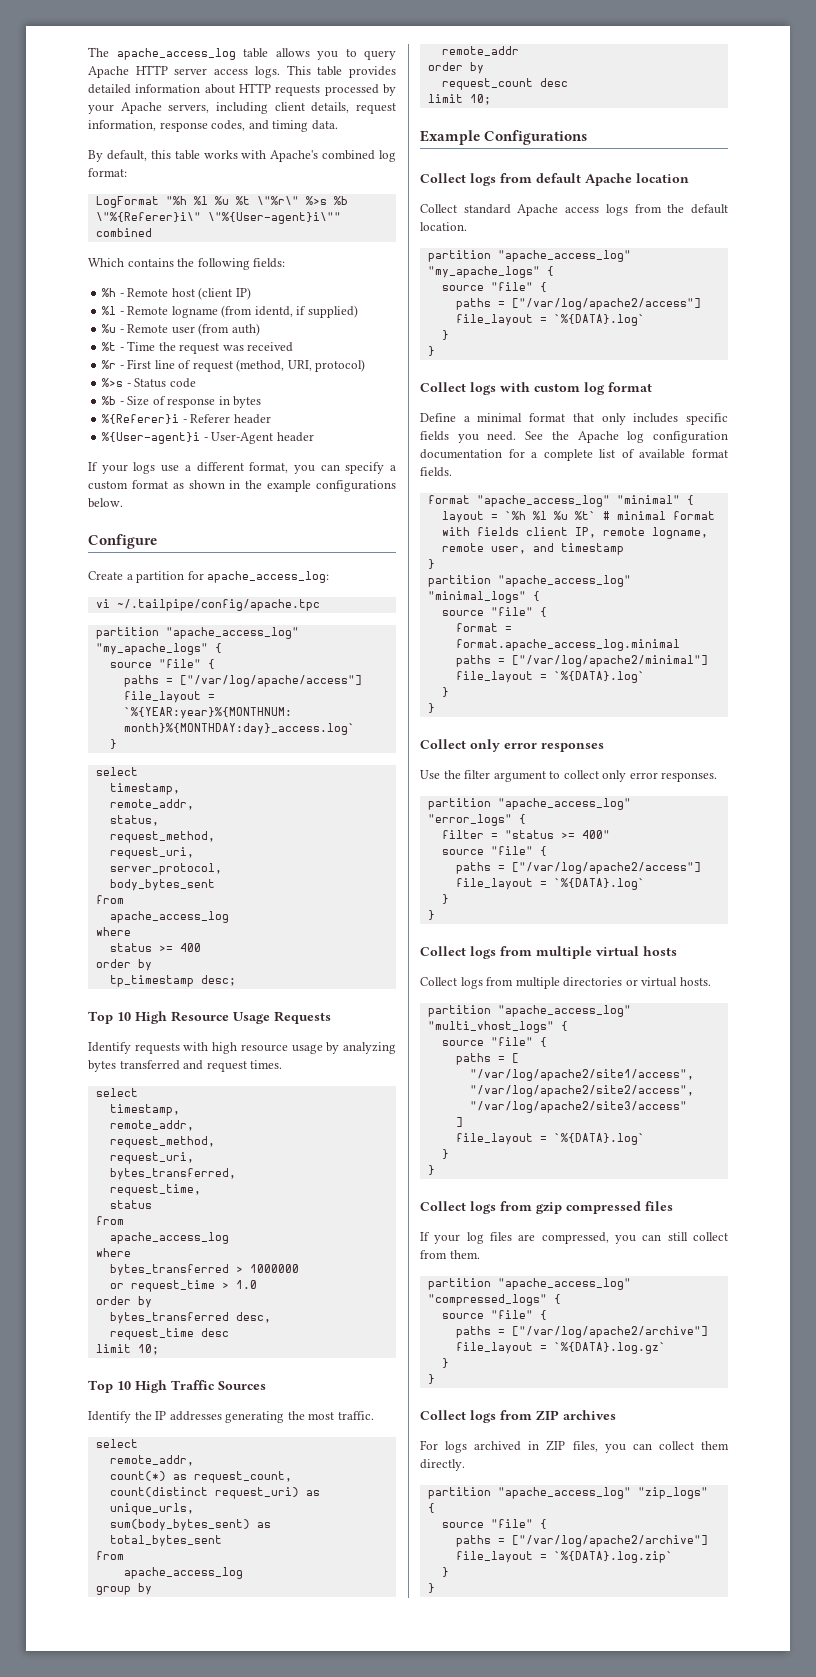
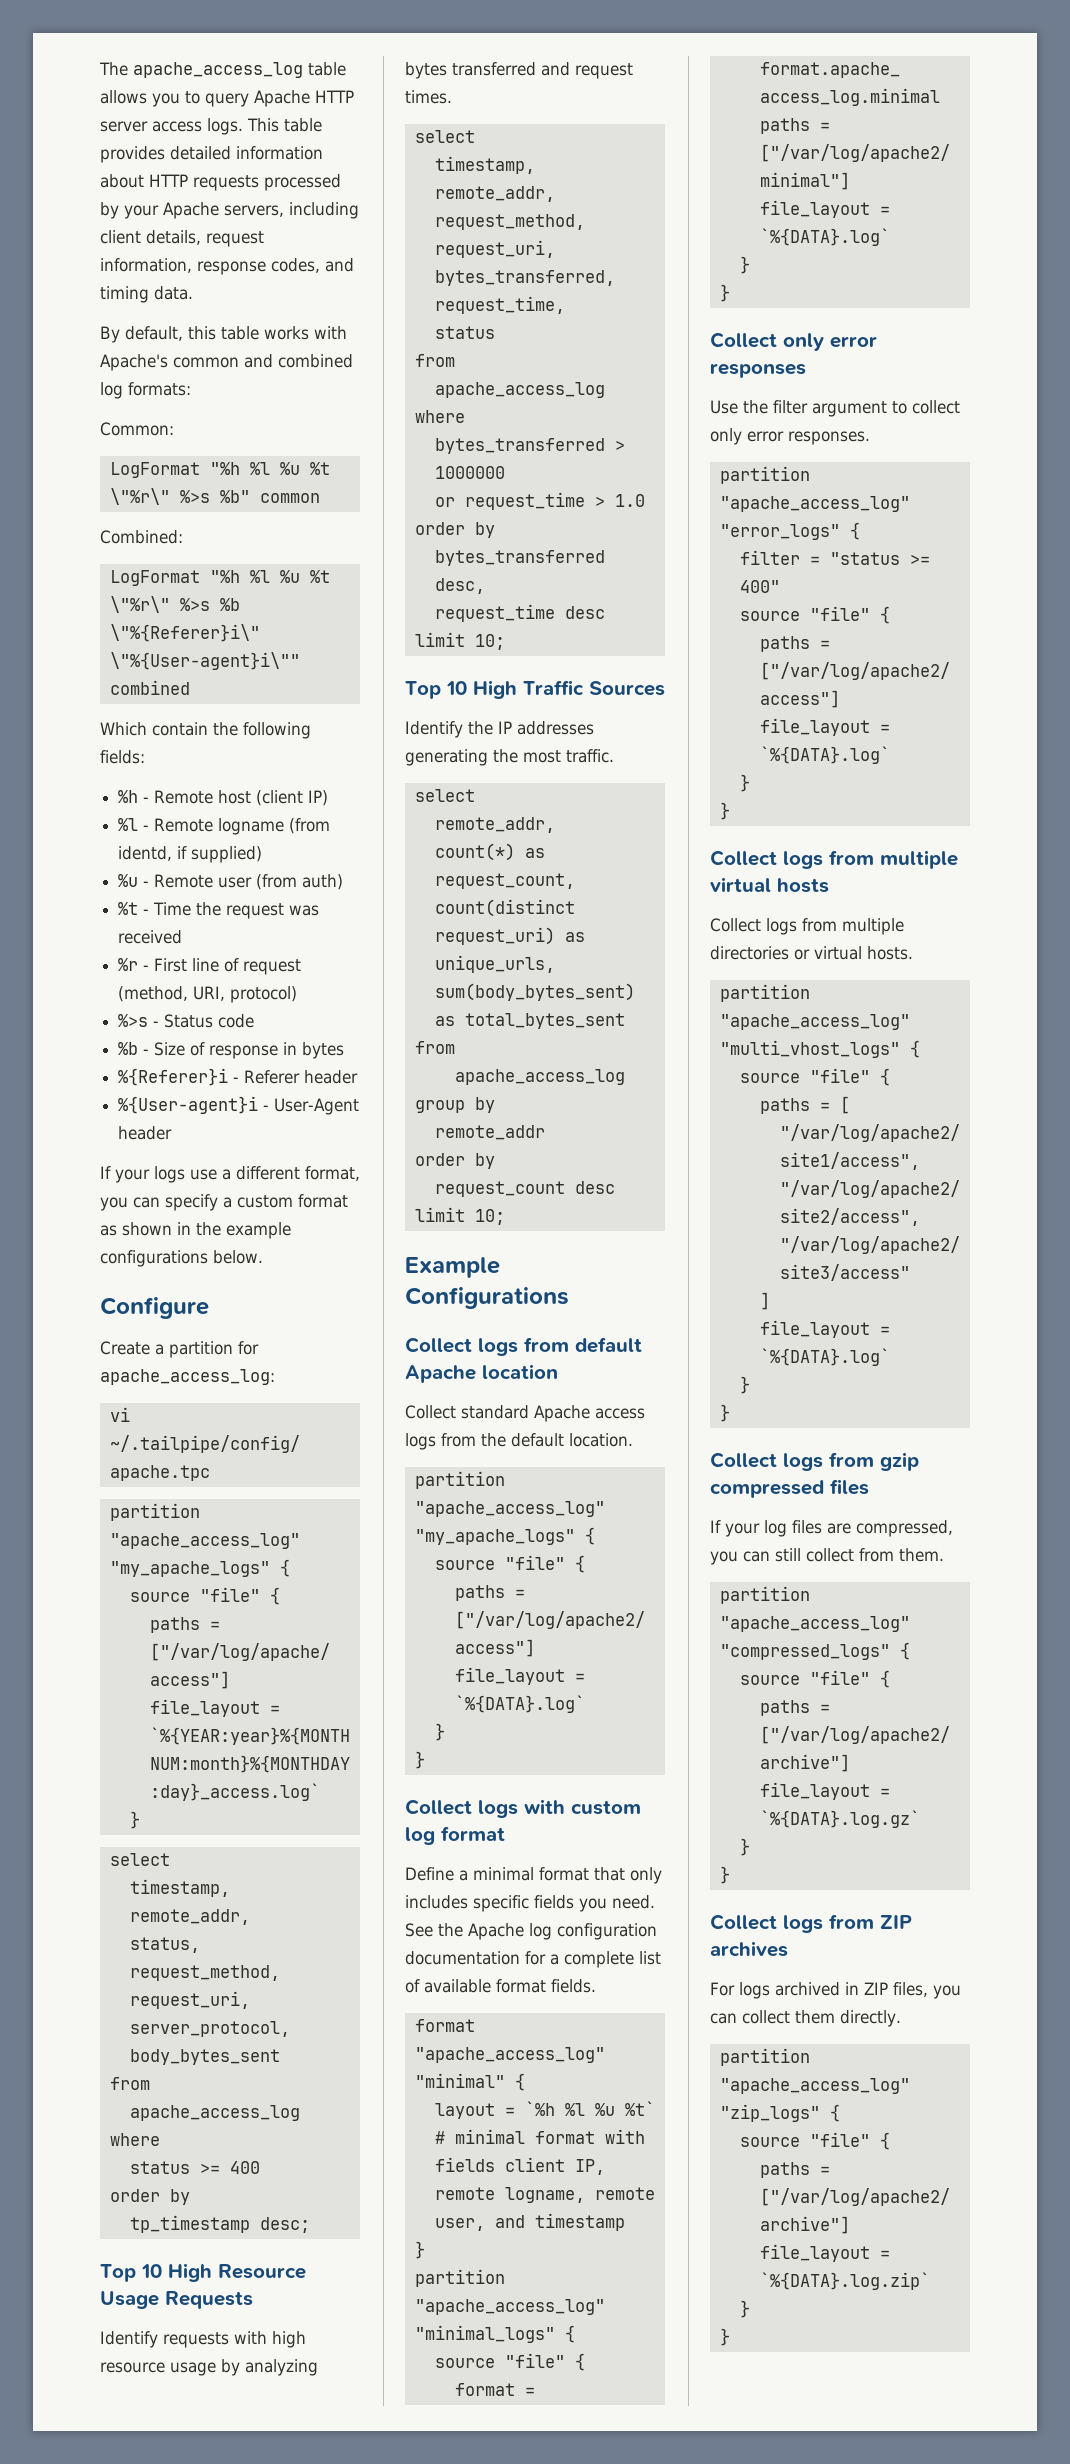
- By default, this table works with Apache's combined log format:
+ By default, this table works with Apache's common and combined log formats:
+ Common:
+ LogFormat "%h %l %u %t \"%r\" %>s %b" common
+ Combined:
- Which contains the following fields:
+ Which contain the following fields:

